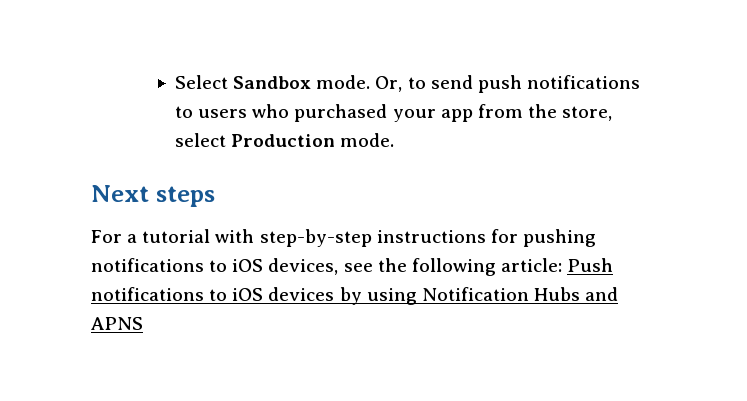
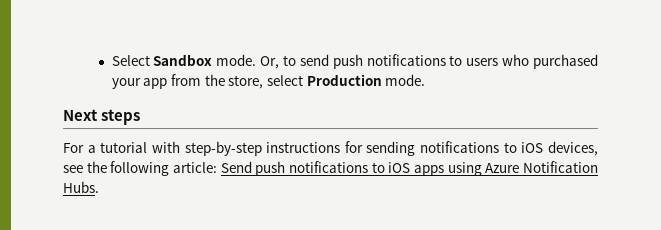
- For a tutorial with step-by-step instructions for pushing notifications to iOS devices, see the following article: Push notifications to iOS devices by using Notification Hubs and APNS
+ For a tutorial with step-by-step instructions for sending notifications to iOS devices, see the following article: Send push notifications to iOS apps using Azure Notification Hubs.

